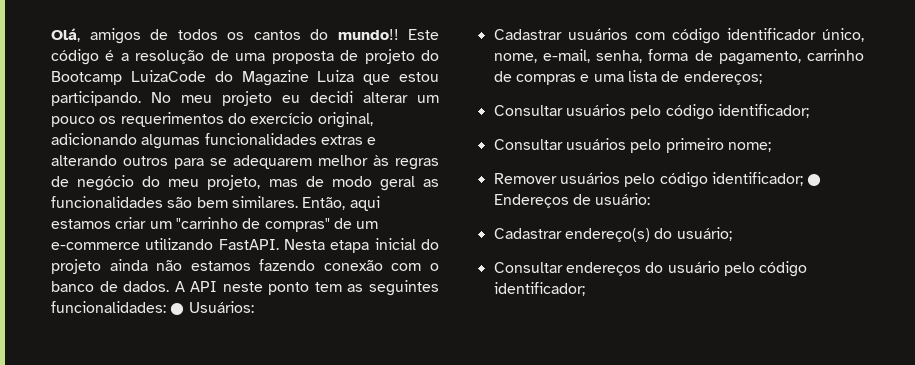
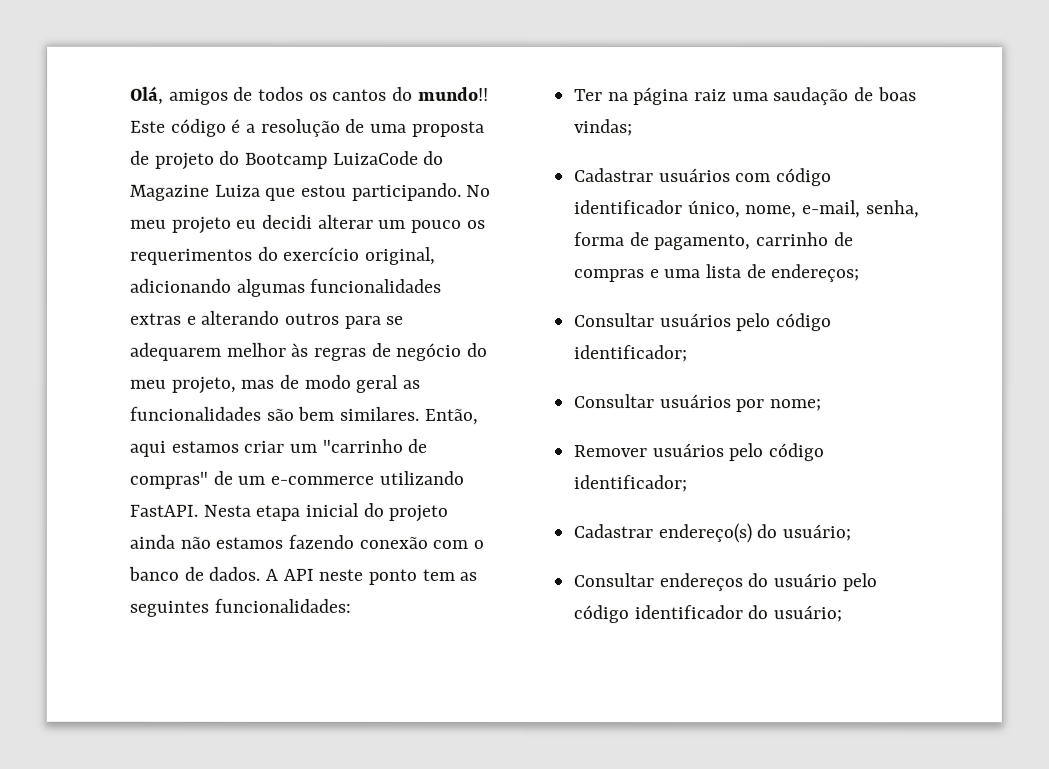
- A API neste ponto tem as seguintes funcionalidades: ● Usuários:
+ A API neste ponto tem as seguintes funcionalidades:
+ Ter na página raiz uma saudação de boas vindas;
- Consultar usuários pelo primeiro nome;
+ Consultar usuários por nome;
- Remover usuários pelo código identificador; ● Endereços de usuário:
+ Remover usuários pelo código identificador;
- Consultar endereços do usuário pelo código identificador;
+ Consultar endereços do usuário pelo código identificador do usuário;

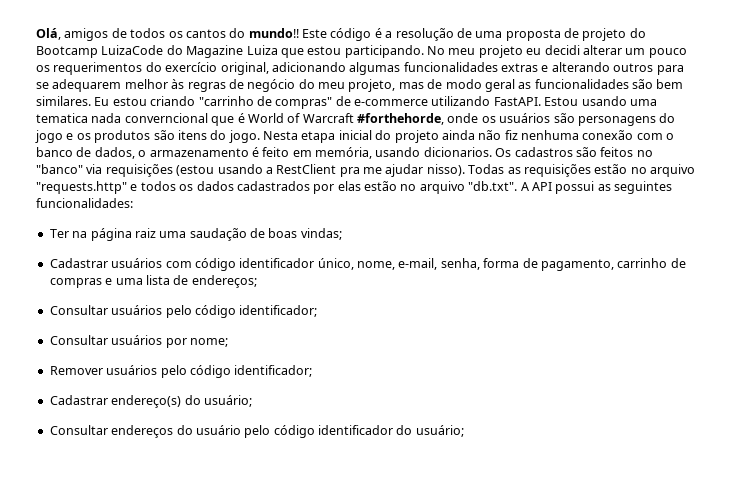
- Então, aqui estamos criar um "carrinho de compras" de um e-commerce utilizando FastAPI.
+ Eu estou criando "carrinho de compras" de e-commerce utilizando FastAPI.
+ Estou usando uma tematica nada converncional que é World of Warcraft #forthehorde, onde os usuários são personagens do jogo e os produtos são itens do jogo.
- Nesta etapa inicial do projeto ainda não estamos fazendo conexão com o banco de dados. A API neste ponto tem as seguintes funcionalidades:
+ Nesta etapa inicial do projeto ainda não fiz nenhuma conexão com o banco de dados, o armazenamento é feito em memória, usando dicionarios. Os cadastros são feitos no "banco" via requisições (estou usando a RestClient pra me ajudar nisso). Todas as requisições estão no arquivo "requests.http" e todos os dados cadastrados por elas estão no arquivo "db.txt". A API possui as seguintes funcionalidades:

